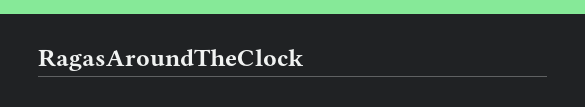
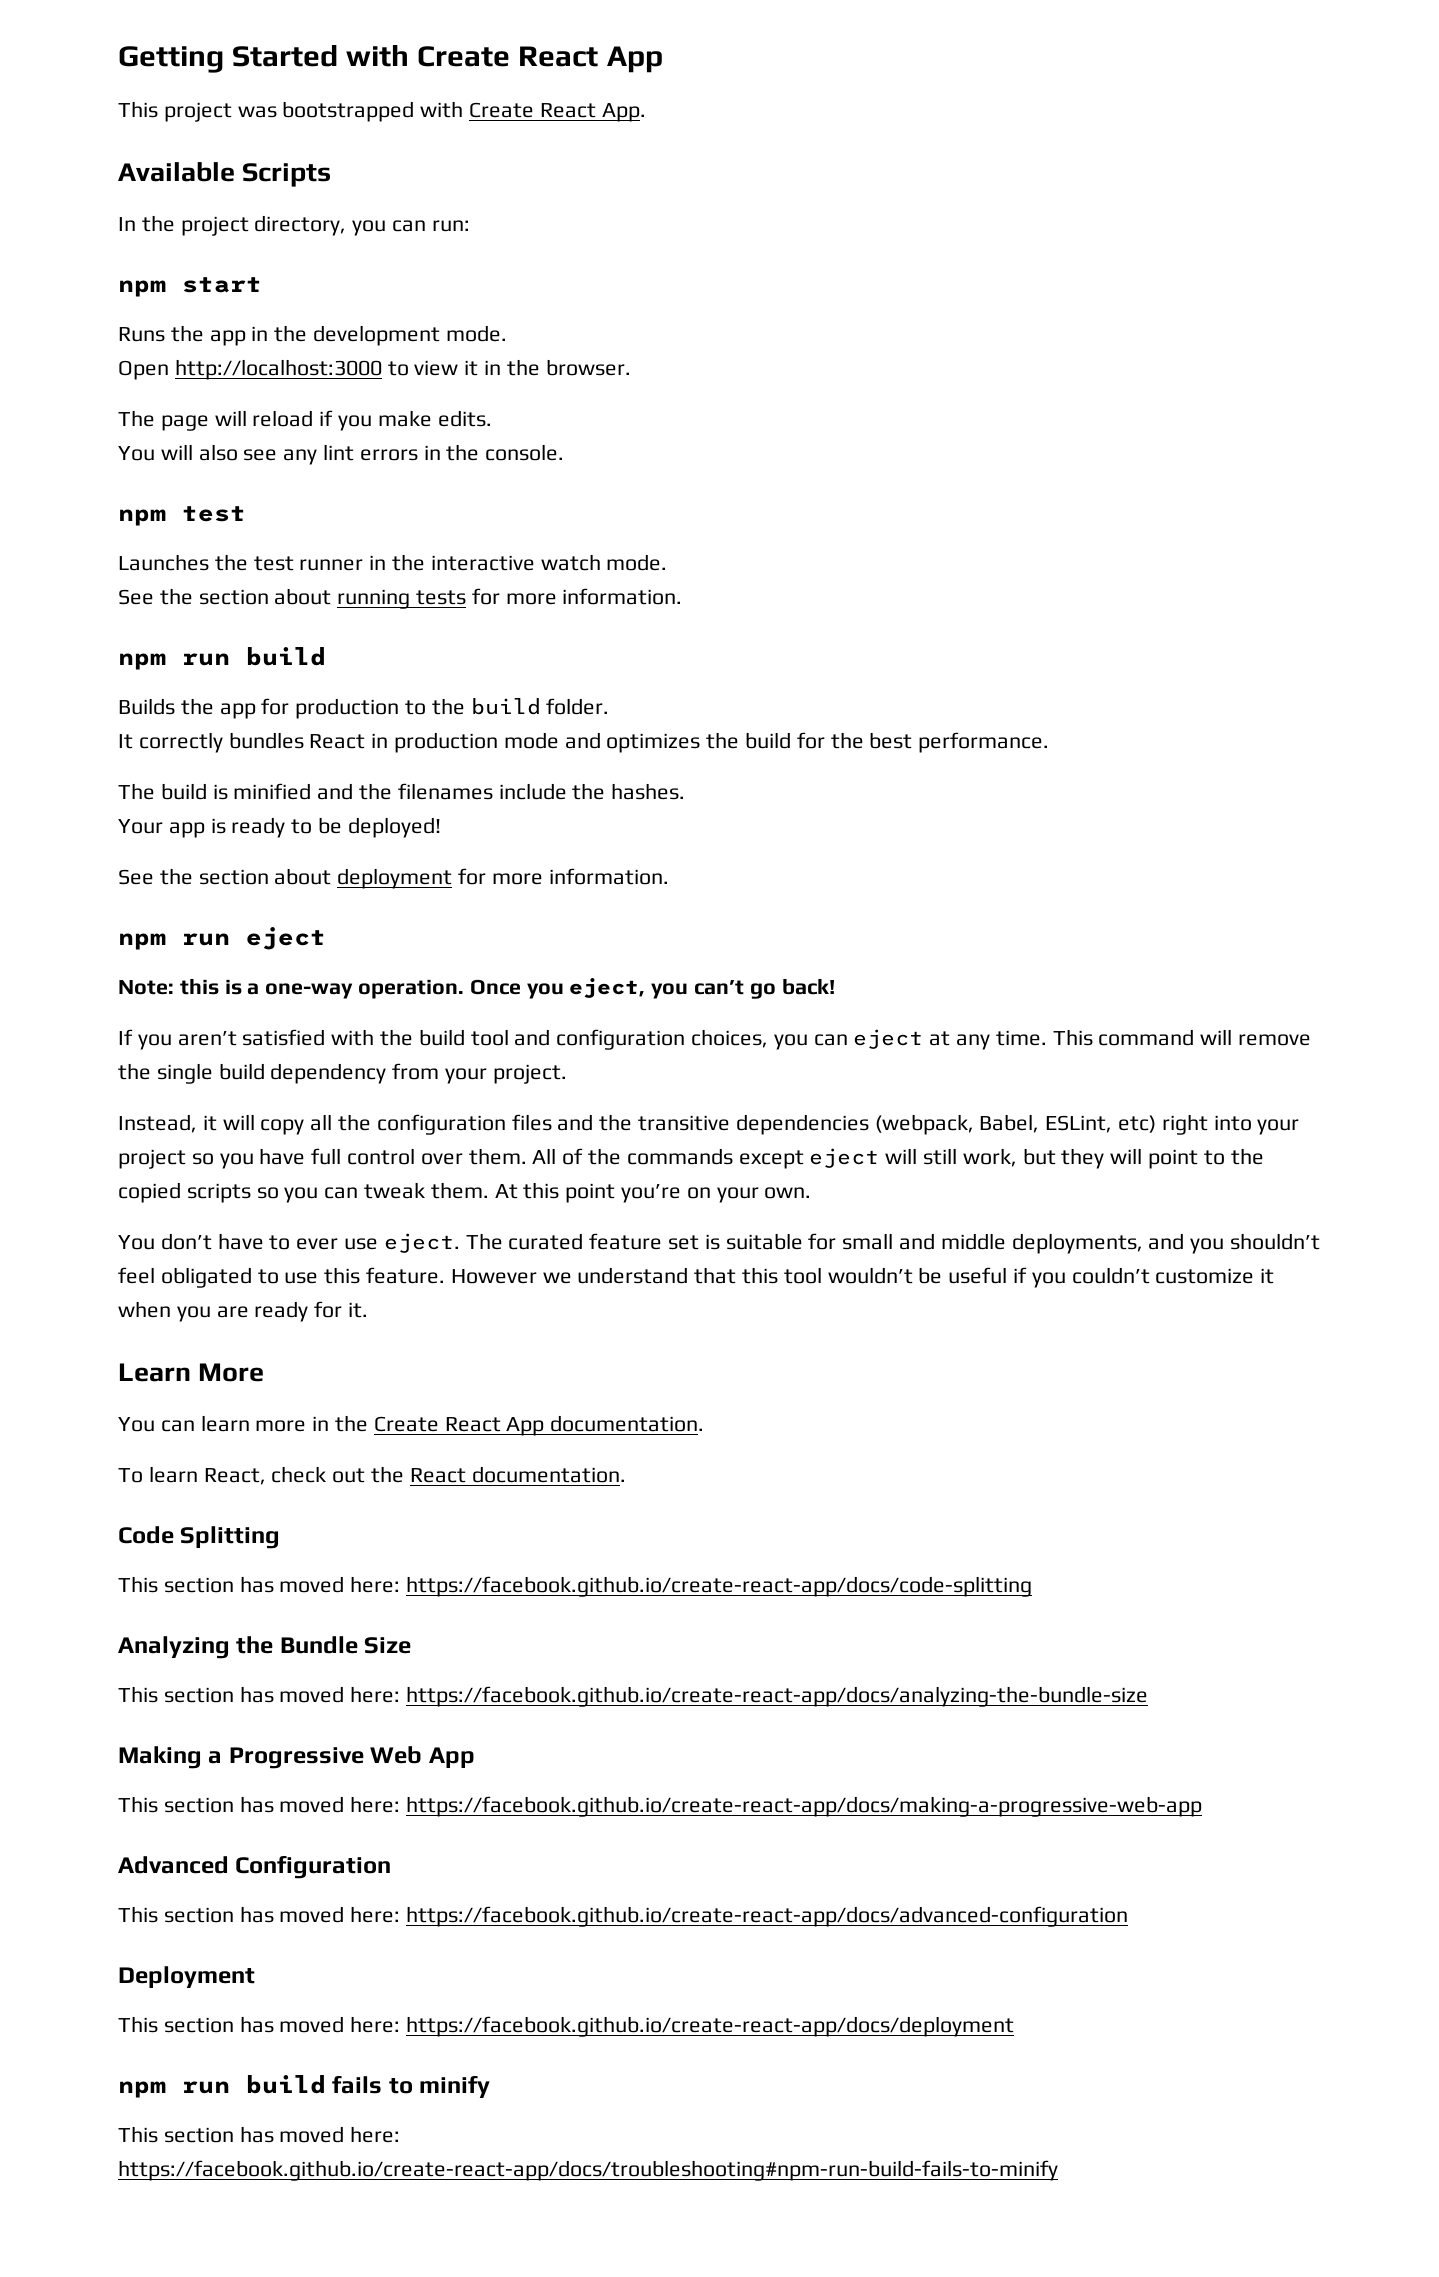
- RagasAroundTheClock
+ Getting Started with Create React App
+ This project was bootstrapped with Create React App.
+ Available Scripts
+ In the project directory, you can run:
+ npm start
+ Runs the app in the development mode.
+ Open http://localhost:3000 to view it in the browser.
+ The page will reload if you make edits.
+ You will also see any lint errors in the console.
+ npm test
+ Launches the test runner in the interactive watch mode.
+ See the section about running tests for more information.
+ npm run build
+ Builds the app for production to the build folder.
+ It correctly bundles React in production mode and optimizes the build for the best performance.
+ The build is minified and the filenames include the hashes.
+ Your app is ready to be deployed!
+ See the section about deployment for more information.
+ npm run eject
+ Note: this is a one-way operation. Once you eject, you can’t go back!
+ If you aren’t satisfied with the build tool and configuration choices, you can eject at any time. This command will remove the single build dependency from your project.
+ Instead, it will copy all the configuration files and the transitive dependencies (webpack, Babel, ESLint, etc) right into your project so you have full control over them. All of the commands except eject will still work, but they will point to the copied scripts so you can tweak them. At this point you’re on your own.
+ You don’t have to ever use eject. The curated feature set is suitable for small and middle deployments, and you shouldn’t feel obligated to use this feature. However we understand that this tool wouldn’t be useful if you couldn’t customize it when you are ready for it.
+ Learn More
+ You can learn more in the Create React App documentation.
+ To learn React, check out the React documentation.
+ Code Splitting
+ This section has moved here: https://facebook.github.io/create-react-app/docs/code-splitting
+ Analyzing the Bundle Size
+ This section has moved here: https://facebook.github.io/create-react-app/docs/analyzing-the-bundle-size
+ Making a Progressive Web App
+ This section has moved here: https://facebook.github.io/create-react-app/docs/making-a-progressive-web-app
+ Advanced Configuration
+ This section has moved here: https://facebook.github.io/create-react-app/docs/advanced-configuration
+ Deployment
+ This section has moved here: https://facebook.github.io/create-react-app/docs/deployment
+ npm run build fails to minify
+ This section has moved here: https://facebook.github.io/create-react-app/docs/troubleshooting#npm-run-build-fails-to-minify

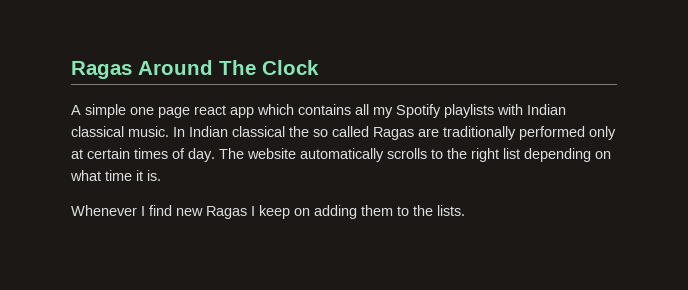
- Getting Started with Create React App
- This project was bootstrapped with Create React App.
- Available Scripts
- In the project directory, you can run:
- npm start
- Runs the app in the development mode.
- Open http://localhost:3000 to view it in the browser.
- The page will reload if you make edits.
- You will also see any lint errors in the console.
- npm test
- Launches the test runner in the interactive watch mode.
- See the section about running tests for more information.
- npm run build
- Builds the app for production to the build folder.
- It correctly bundles React in production mode and optimizes the build for the best performance.
- The build is minified and the filenames include the hashes.
- Your app is ready to be deployed!
- See the section about deployment for more information.
- npm run eject
- Note: this is a one-way operation. Once you eject, you can’t go back!
- If you aren’t satisfied with the build tool and configuration choices, you can eject at any time. This command will remove the single build dependency from your project.
- Instead, it will copy all the configuration files and the transitive dependencies (webpack, Babel, ESLint, etc) right into your project so you have full control over them. All of the commands except eject will still work, but they will point to the copied scripts so you can tweak them. At this point you’re on your own.
- You don’t have to ever use eject. The curated feature set is suitable for small and middle deployments, and you shouldn’t feel obligated to use this feature. However we understand that this tool wouldn’t be useful if you couldn’t customize it when you are ready for it.
- Learn More
- You can learn more in the Create React App documentation.
- To learn React, check out the React documentation.
- Code Splitting
- This section has moved here: https://facebook.github.io/create-react-app/docs/code-splitting
- Analyzing the Bundle Size
- This section has moved here: https://facebook.github.io/create-react-app/docs/analyzing-the-bundle-size
- Making a Progressive Web App
- This section has moved here: https://facebook.github.io/create-react-app/docs/making-a-progressive-web-app
- Advanced Configuration
- This section has moved here: https://facebook.github.io/create-react-app/docs/advanced-configuration
- Deployment
- This section has moved here: https://facebook.github.io/create-react-app/docs/deployment
- npm run build fails to minify
- This section has moved here: https://facebook.github.io/create-react-app/docs/troubleshooting#npm-run-build-fails-to-minify
+ Ragas Around The Clock
+ A simple one page react app which contains all my Spotify playlists with Indian classical music. In Indian classical the so called Ragas are traditionally performed only at certain times of day. The website automatically scrolls to the right list depending on what time it is.
+ Whenever I find new Ragas I keep on adding them to the lists.

